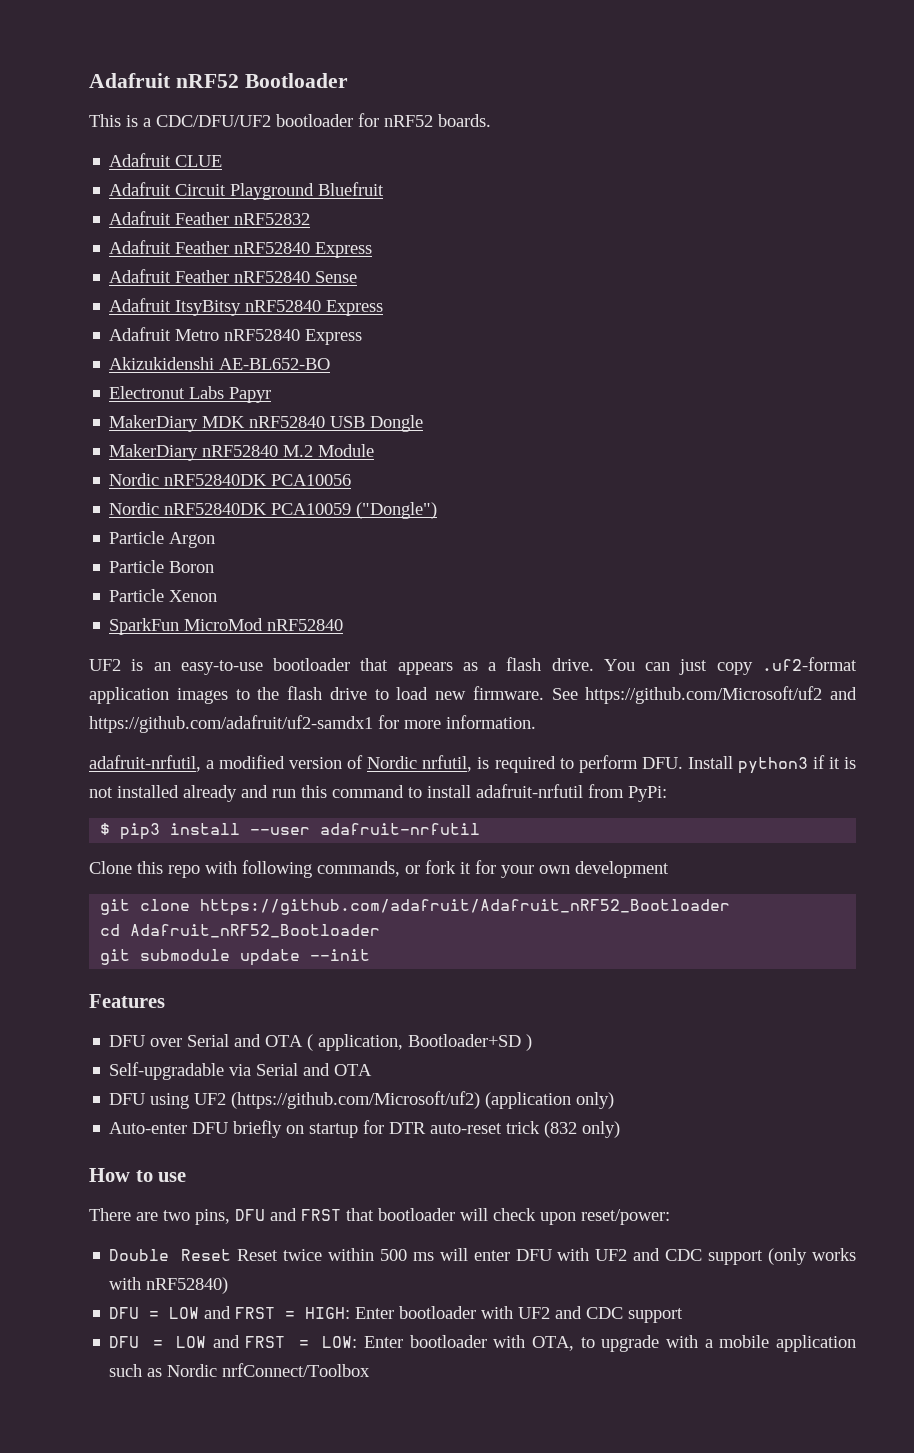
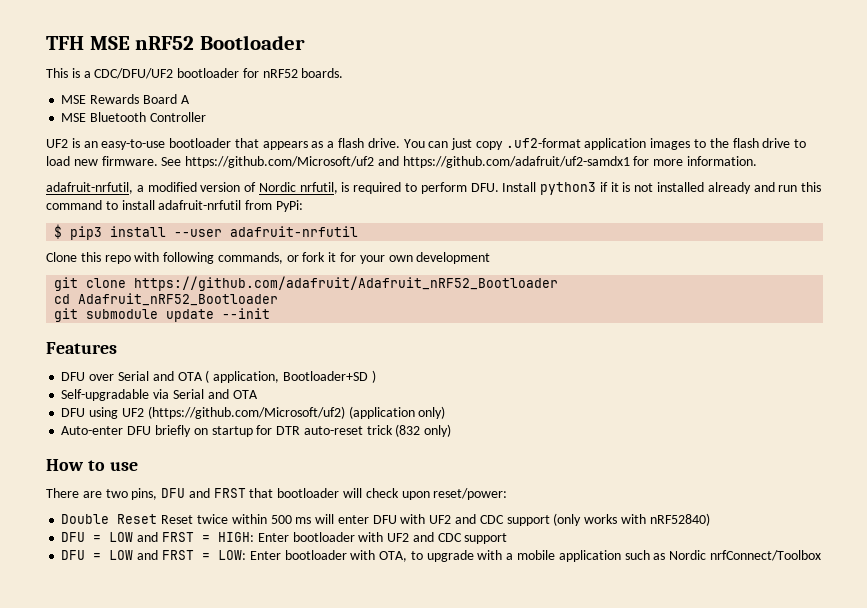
- Adafruit nRF52 Bootloader
+ TFH MSE nRF52 Bootloader
- Adafruit CLUE
- Adafruit Circuit Playground Bluefruit
- Adafruit Feather nRF52832
- Adafruit Feather nRF52840 Express
- Adafruit Feather nRF52840 Sense
- Adafruit ItsyBitsy nRF52840 Express
- Adafruit Metro nRF52840 Express
- Akizukidenshi AE-BL652-BO
- Electronut Labs Papyr
- MakerDiary MDK nRF52840 USB Dongle
- MakerDiary nRF52840 M.2 Module
- Nordic nRF52840DK PCA10056
- Nordic nRF52840DK PCA10059 ("Dongle")
- Particle Argon
- Particle Boron
- Particle Xenon
- SparkFun MicroMod nRF52840
+ MSE Rewards Board A
+ MSE Bluetooth Controller

